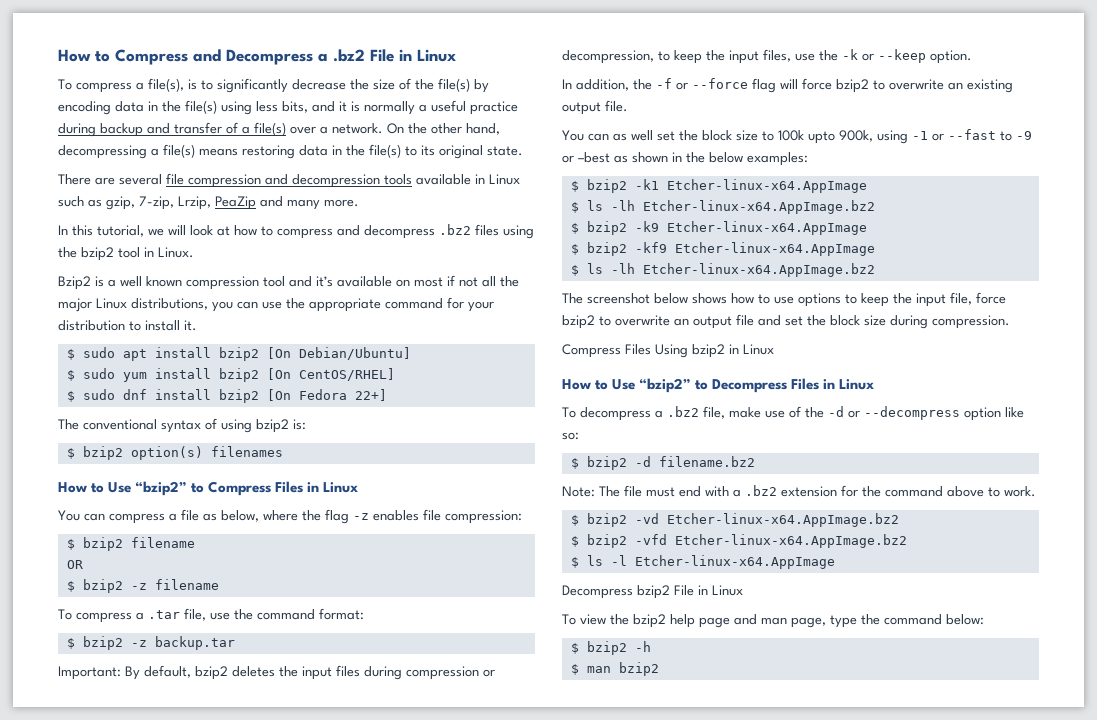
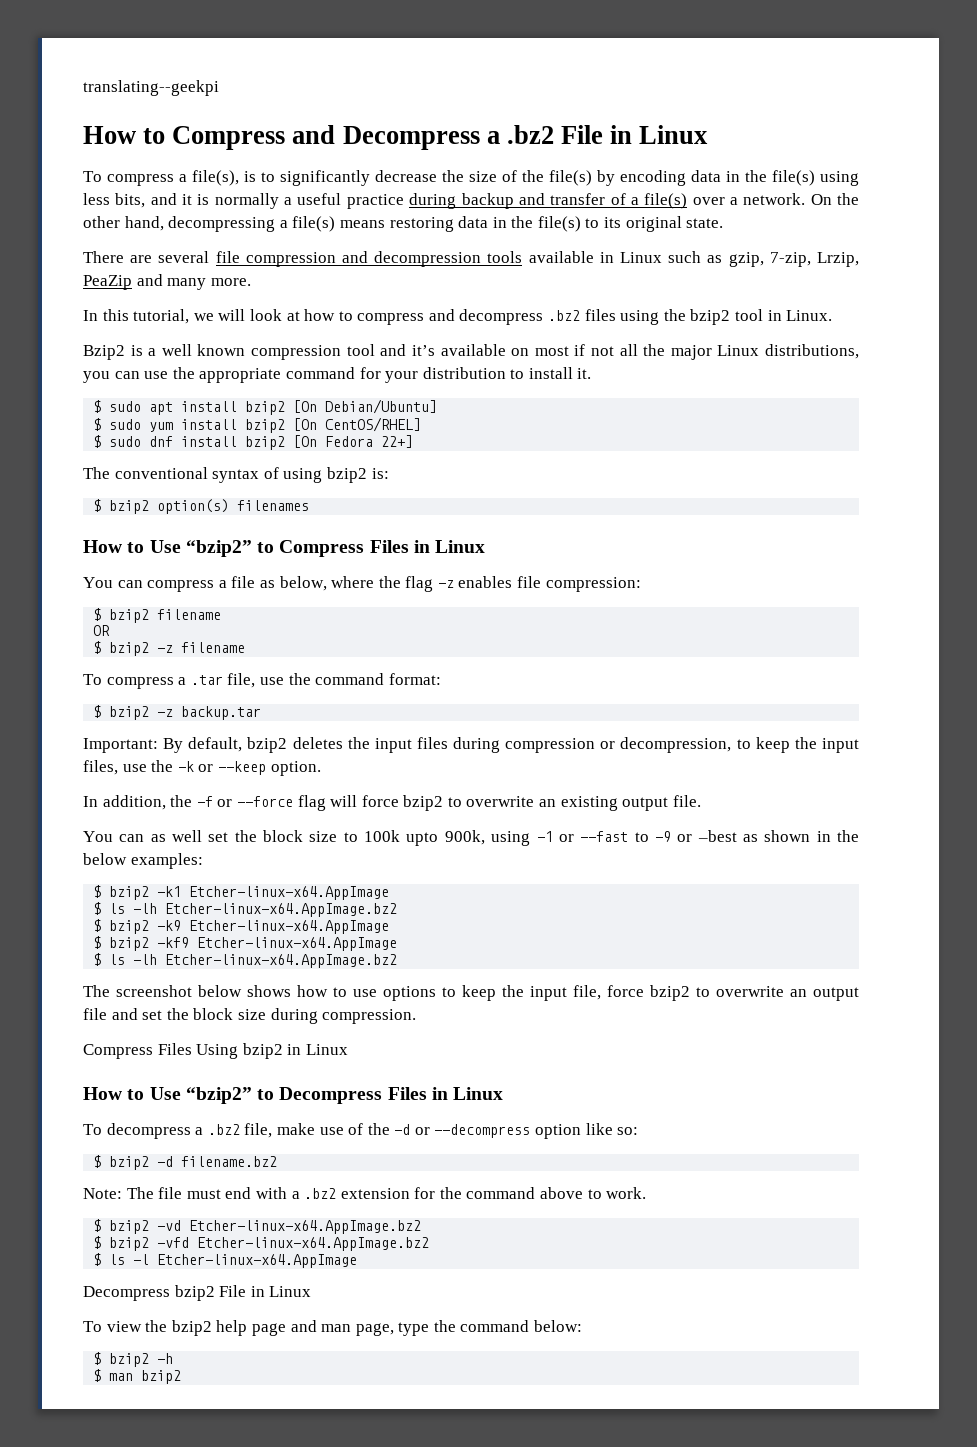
+ translating--geekpi

